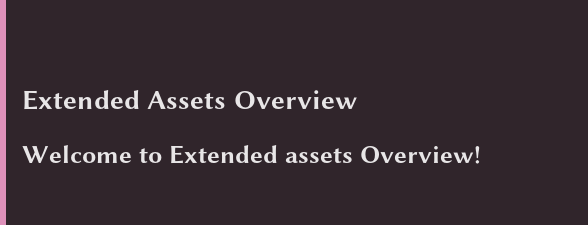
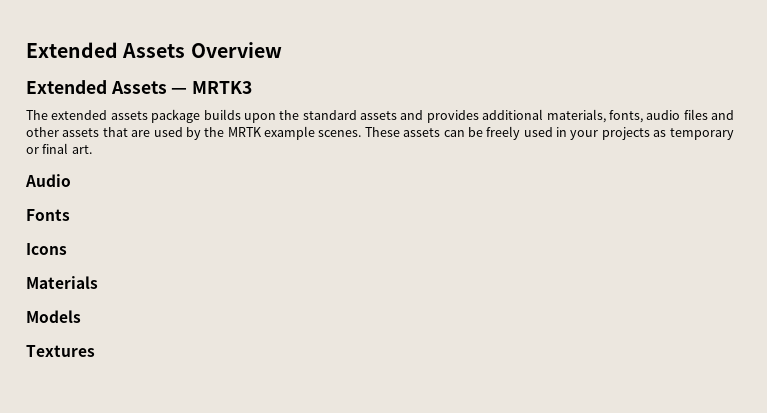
- Welcome to Extended assets Overview!
+ Extended Assets — MRTK3
+ The extended assets package builds upon the standard assets and provides additional materials, fonts, audio files and other assets that are used by the MRTK example scenes. These assets can be freely used in your projects as temporary or final art.
+ Audio
+ Fonts
+ Icons
+ Materials
+ Models
+ Textures

